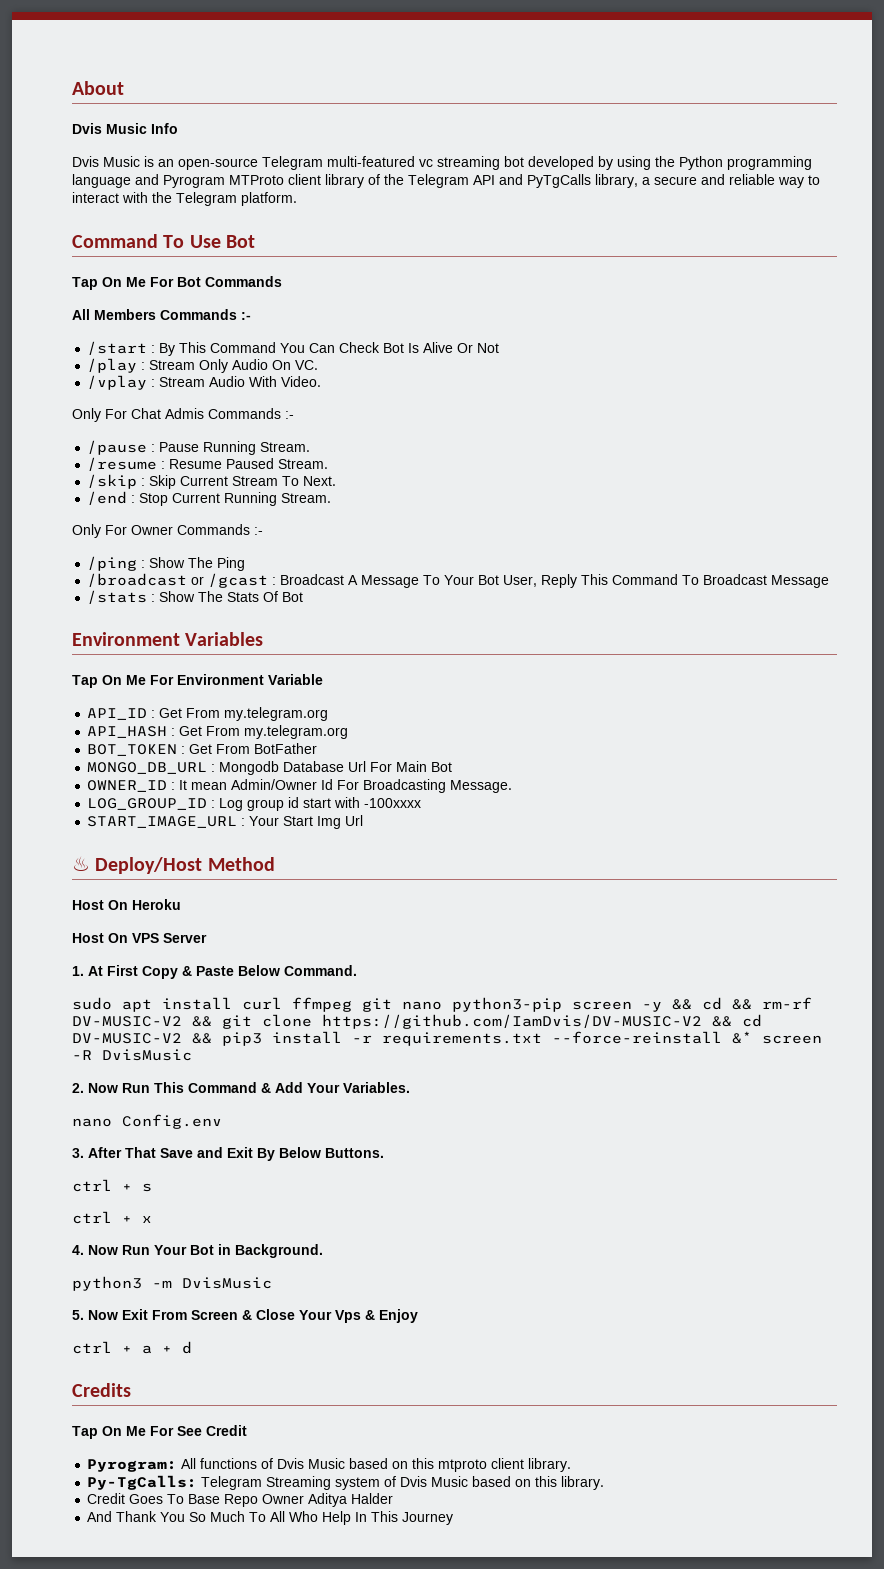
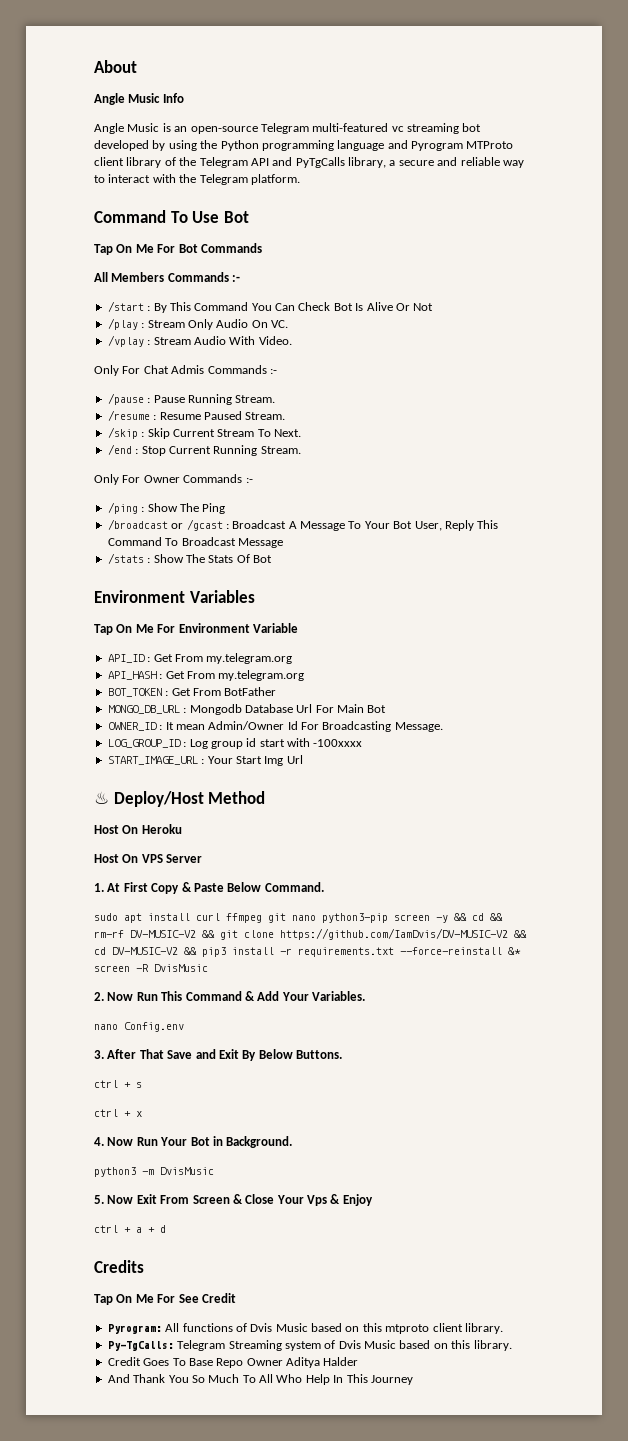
- Dvis Music Info
+ Angle Music Info
- Dvis Music is an open-source Telegram multi-featured vc streaming bot developed by using the Python programming language and Pyrogram MTProto client library of the Telegram API and PyTgCalls library, a secure and reliable way to interact with the Telegram platform.
+ Angle Music is an open-source Telegram multi-featured vc streaming bot developed by using the Python programming language and Pyrogram MTProto client library of the Telegram API and PyTgCalls library, a secure and reliable way to interact with the Telegram platform.

